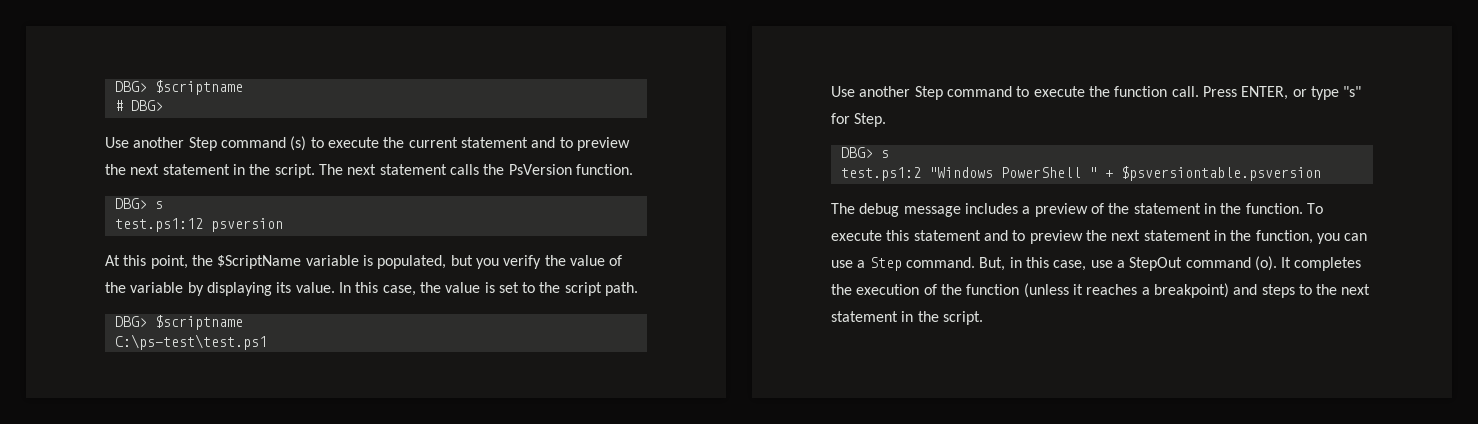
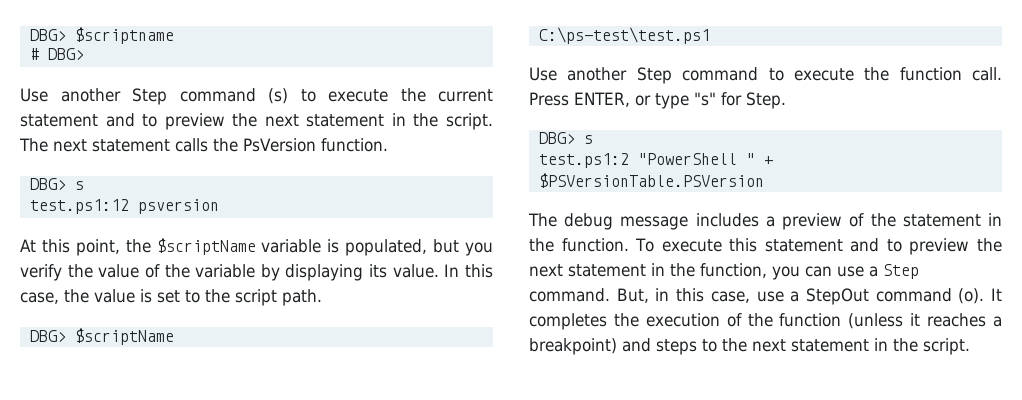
- At this point, the $ScriptName variable is populated, but you verify the value of the variable by displaying its value.
+ At this point, the $scriptName variable is populated, but you verify the value of the variable by displaying its value.
  In this case, the value is set to the script path.
- DBG> $scriptname
+ DBG> $scriptName
- test.ps1:2 "Windows PowerShell " + $psversiontable.psversion
+ test.ps1:2 "PowerShell " + $PSVersionTable.PSVersion

